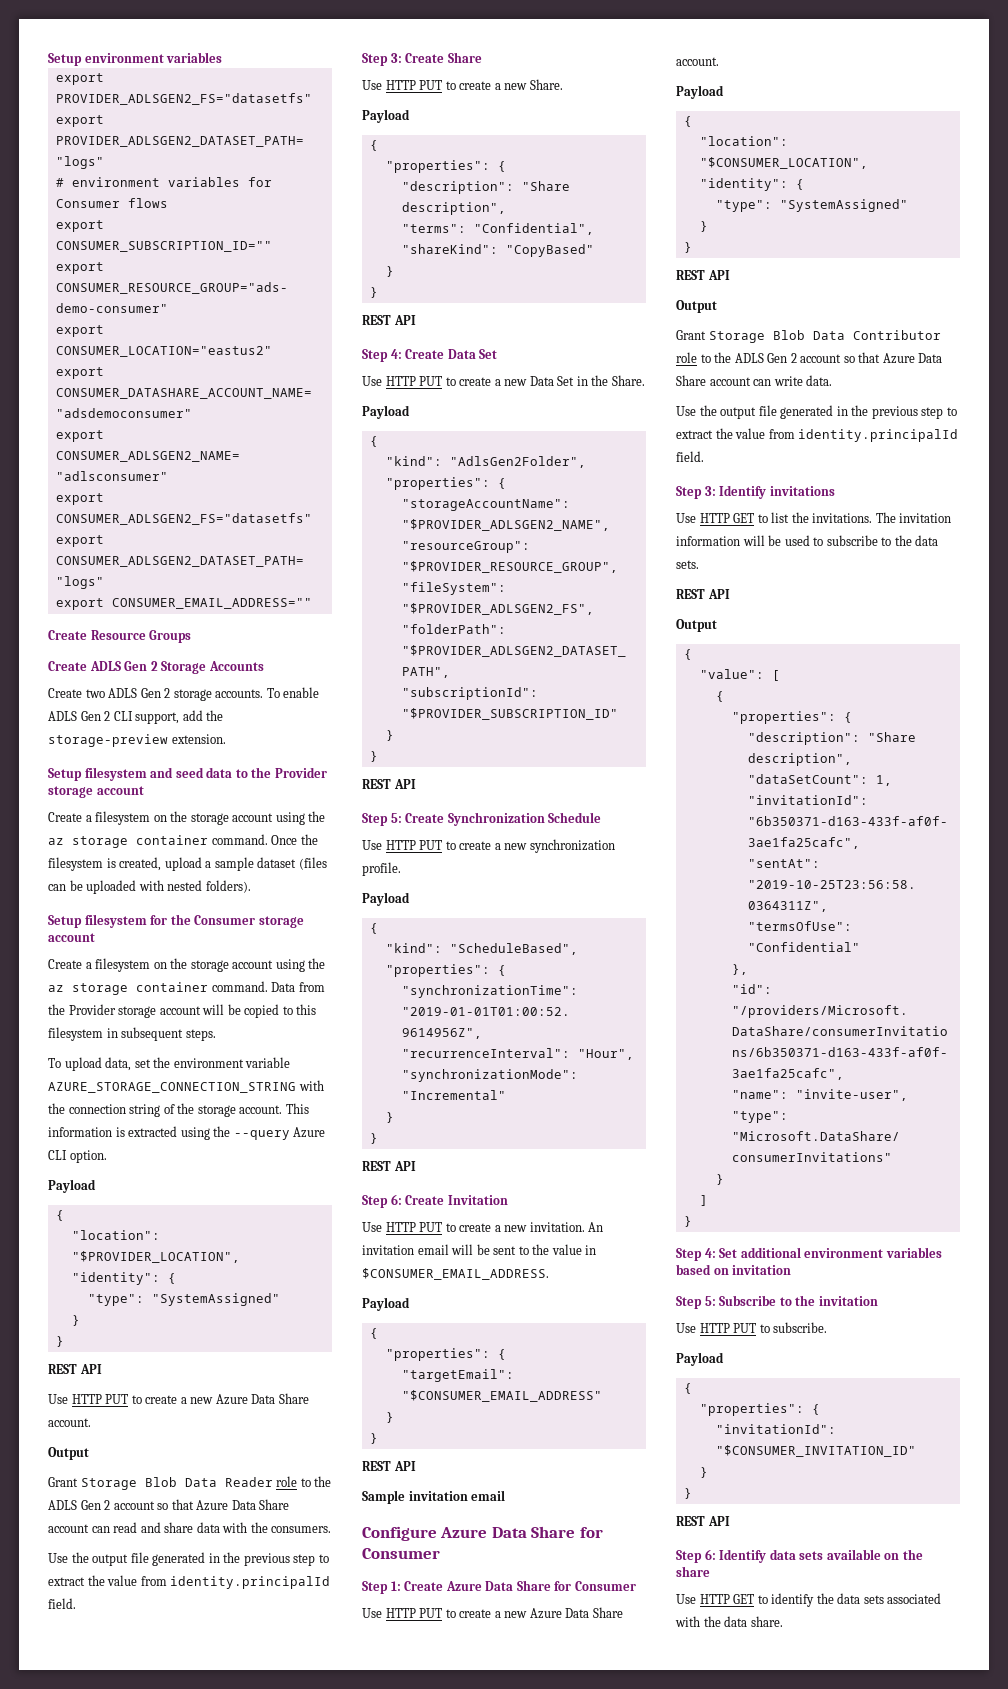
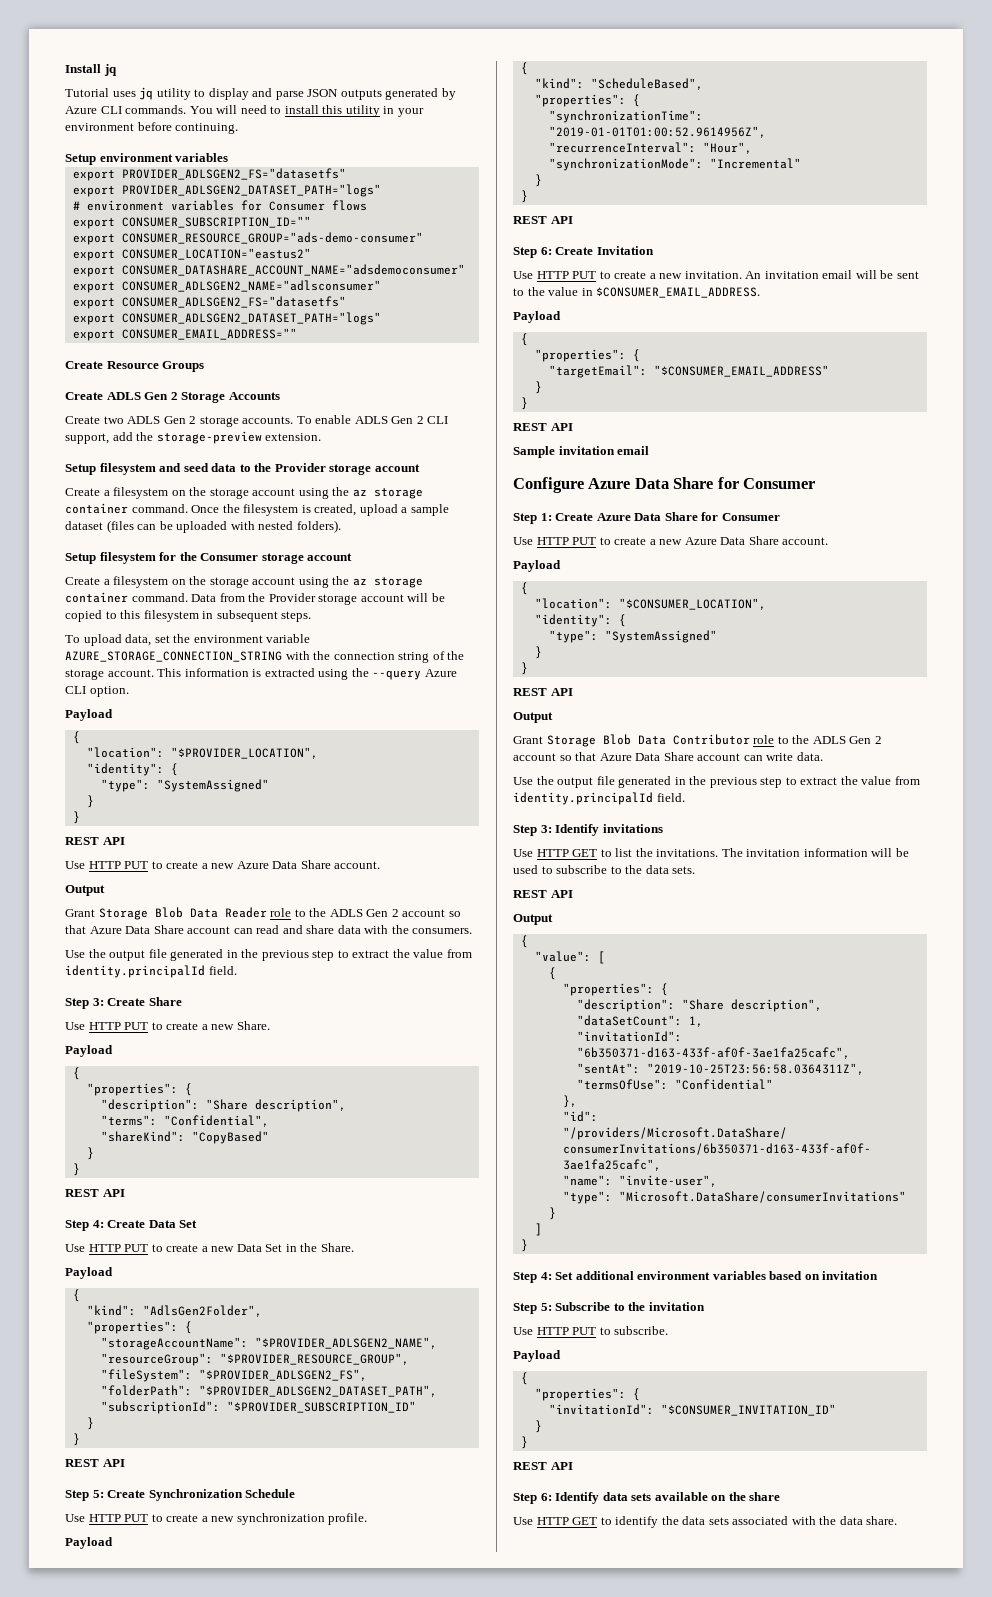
+ Install jq
+ Tutorial uses jq utility to display and parse JSON outputs generated by Azure CLI commands. You will need to install this utility in your environment before continuing.

